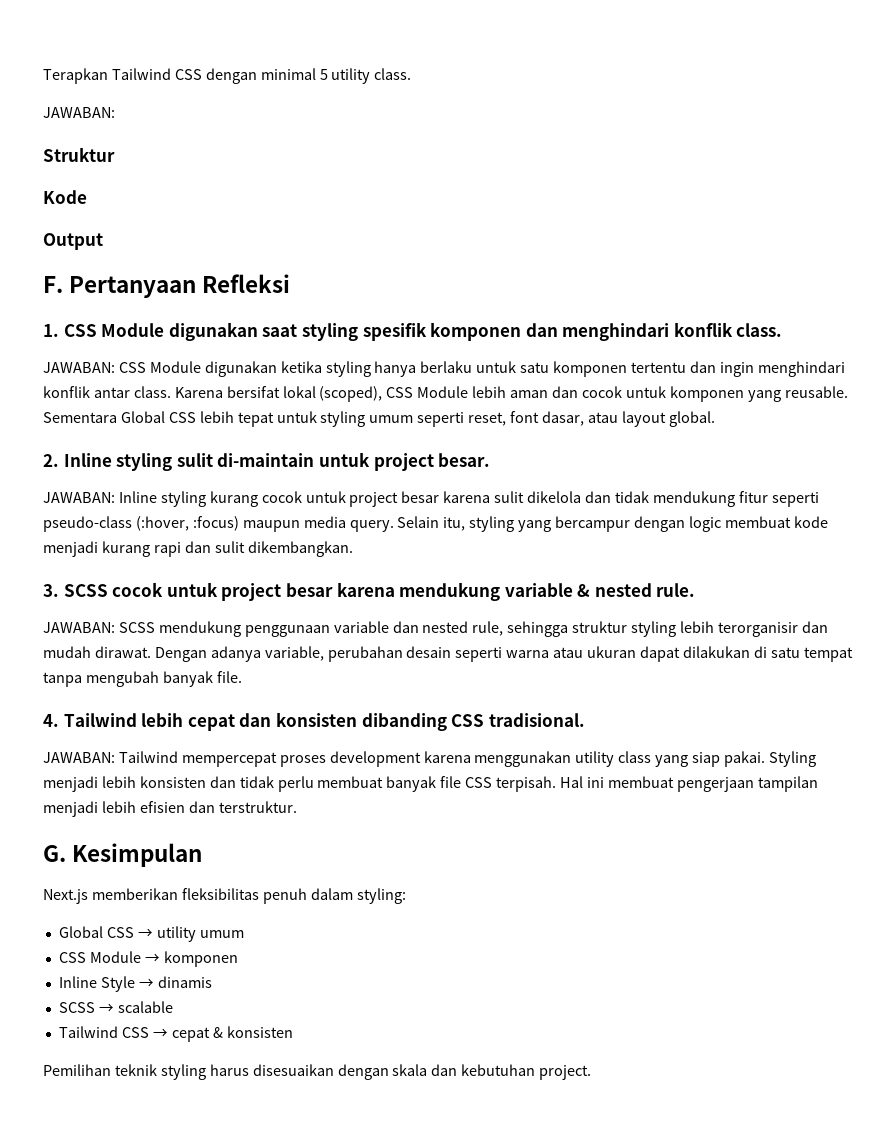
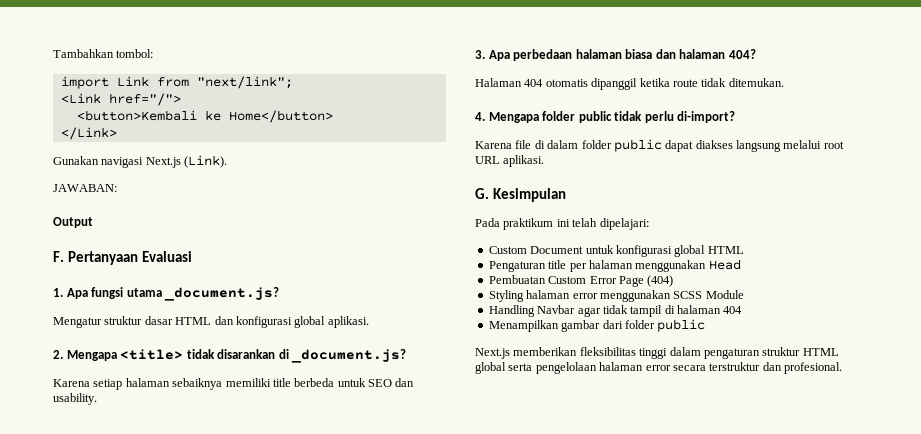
- Terapkan Tailwind CSS dengan minimal 5 utility class.
+ Tambahkan tombol:
+ import Link from "next/link";
+ <Link href="/">
+ <button>Kembali ke Home</button>
+ </Link>
+ Gunakan navigasi Next.js (Link).
  JAWABAN:
- Struktur
- Kode
- F. Pertanyaan Refleksi
+ F. Pertanyaan Evaluasi
- 1. CSS Module digunakan saat styling spesifik komponen dan menghindari konflik class.
- JAWABAN: CSS Module digunakan ketika styling hanya berlaku untuk satu komponen tertentu dan ingin menghindari konflik antar class. Karena bersifat lokal (scoped), CSS Module lebih aman dan cocok untuk komponen yang reusable. Sementara Global CSS lebih tepat untuk styling umum seperti reset, font dasar, atau layout global.
- 2. Inline styling sulit di-maintain untuk project besar.
- JAWABAN: Inline styling kurang cocok untuk project besar karena sulit dikelola dan tidak mendukung fitur seperti pseudo-class (:hover, :focus) maupun media query. Selain itu, styling yang bercampur dengan logic membuat kode menjadi kurang rapi dan sulit dikembangkan.
- 3. SCSS cocok untuk project besar karena mendukung variable & nested rule.
- JAWABAN: SCSS mendukung penggunaan variable dan nested rule, sehingga struktur styling lebih terorganisir dan mudah dirawat. Dengan adanya variable, perubahan desain seperti warna atau ukuran dapat dilakukan di satu tempat tanpa mengubah banyak file.
- 4. Tailwind lebih cepat dan konsisten dibanding CSS tradisional.
- JAWABAN: Tailwind mempercepat proses development karena menggunakan utility class yang siap pakai. Styling menjadi lebih konsisten dan tidak perlu membuat banyak file CSS terpisah. Hal ini membuat pengerjaan tampilan menjadi lebih efisien dan terstruktur.
+ 1. Apa fungsi utama _document.js?
+ Mengatur struktur dasar HTML dan konfigurasi global aplikasi.
+ 2. Mengapa <title> tidak disarankan di _document.js?
+ Karena setiap halaman sebaiknya memiliki title berbeda untuk SEO dan usability.
+ 3. Apa perbedaan halaman biasa dan halaman 404?
+ Halaman 404 otomatis dipanggil ketika route tidak ditemukan.
+ 4. Mengapa folder public tidak perlu di-import?
+ Karena file di dalam folder public dapat diakses langsung melalui root URL aplikasi.
  G. Kesimpulan
- Next.js memberikan fleksibilitas penuh dalam styling:
- Global CSS → utility umum
- CSS Module → komponen
- Inline Style → dinamis
- SCSS → scalable
- Tailwind CSS → cepat & konsisten
- Pemilihan teknik styling harus disesuaikan dengan skala dan kebutuhan project.
+ Pada praktikum ini telah dipelajari:
+ Custom Document untuk konfigurasi global HTML
+ Pengaturan title per halaman menggunakan Head
+ Pembuatan Custom Error Page (404)
+ Styling halaman error menggunakan SCSS Module
+ Handling Navbar agar tidak tampil di halaman 404
+ Menampilkan gambar dari folder public
+ Next.js memberikan fleksibilitas tinggi dalam pengaturan struktur HTML global serta pengelolaan halaman error secara terstruktur dan profesional.

